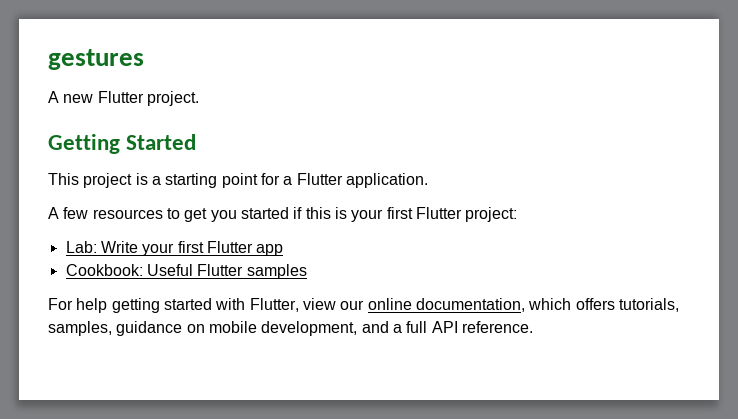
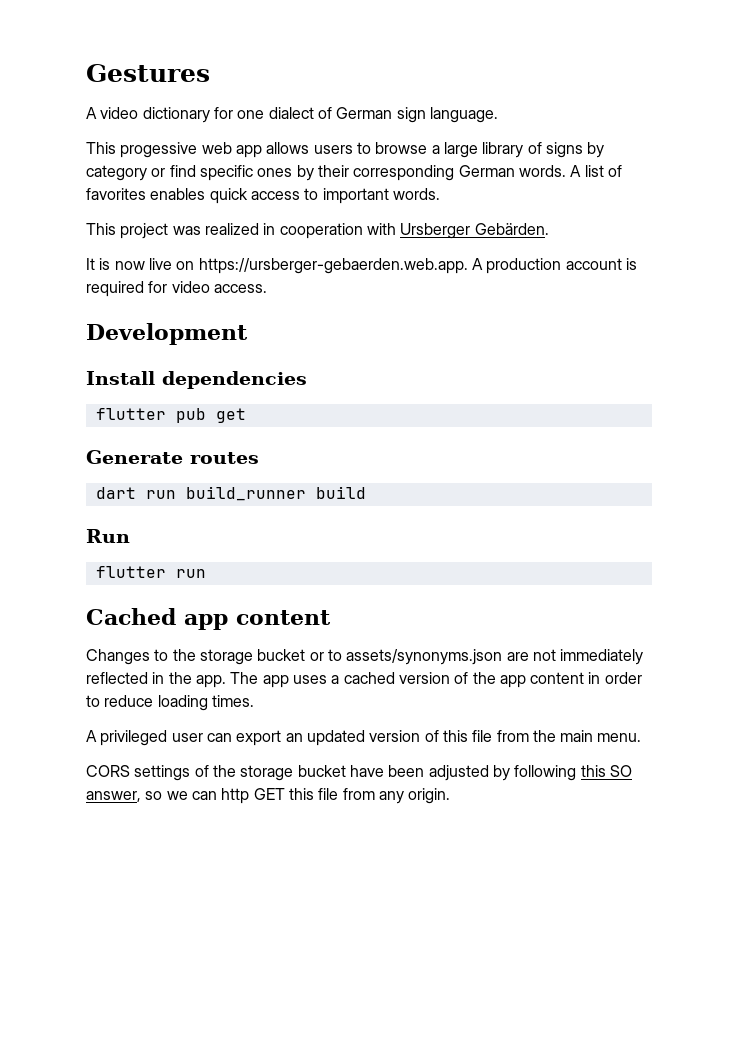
- gestures
- A new Flutter project.
- Getting Started
- This project is a starting point for a Flutter application.
- A few resources to get you started if this is your first Flutter project:
- Lab: Write your first Flutter app
- Cookbook: Useful Flutter samples
- For help getting started with Flutter, view our online documentation, which offers tutorials, samples, guidance on mobile development, and a full API reference.
+ Gestures
+ A video dictionary for one dialect of German sign language.
+ This progessive web app allows users to browse a large library of signs by category or find specific ones by their corresponding German words. A list of favorites enables quick access to important words.
+ This project was realized in cooperation with Ursberger Gebärden.
+ It is now live on https://ursberger-gebaerden.web.app. A production account is required for video access.
+ Development
+ Install dependencies
+ flutter pub get
+ Generate routes
+ dart run build_runner build
+ Run
+ flutter run
+ Cached app content
+ Changes to the storage bucket or to assets/synonyms.json are not immediately reflected in the app. The app uses a cached version of the app content in order to reduce loading times.
+ A privileged user can export an updated version of this file from the main menu.
+ CORS settings of the storage bucket have been adjusted by following this SO answer, so we can http GET this file from any origin.

